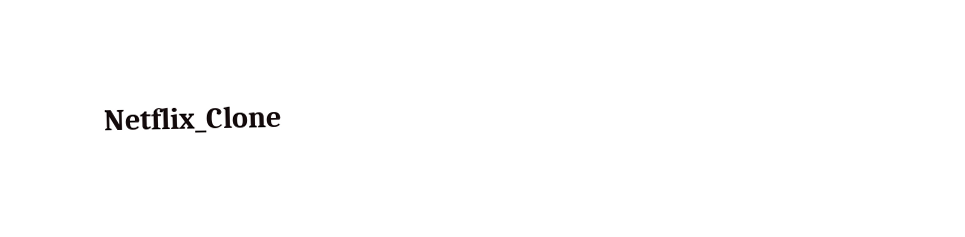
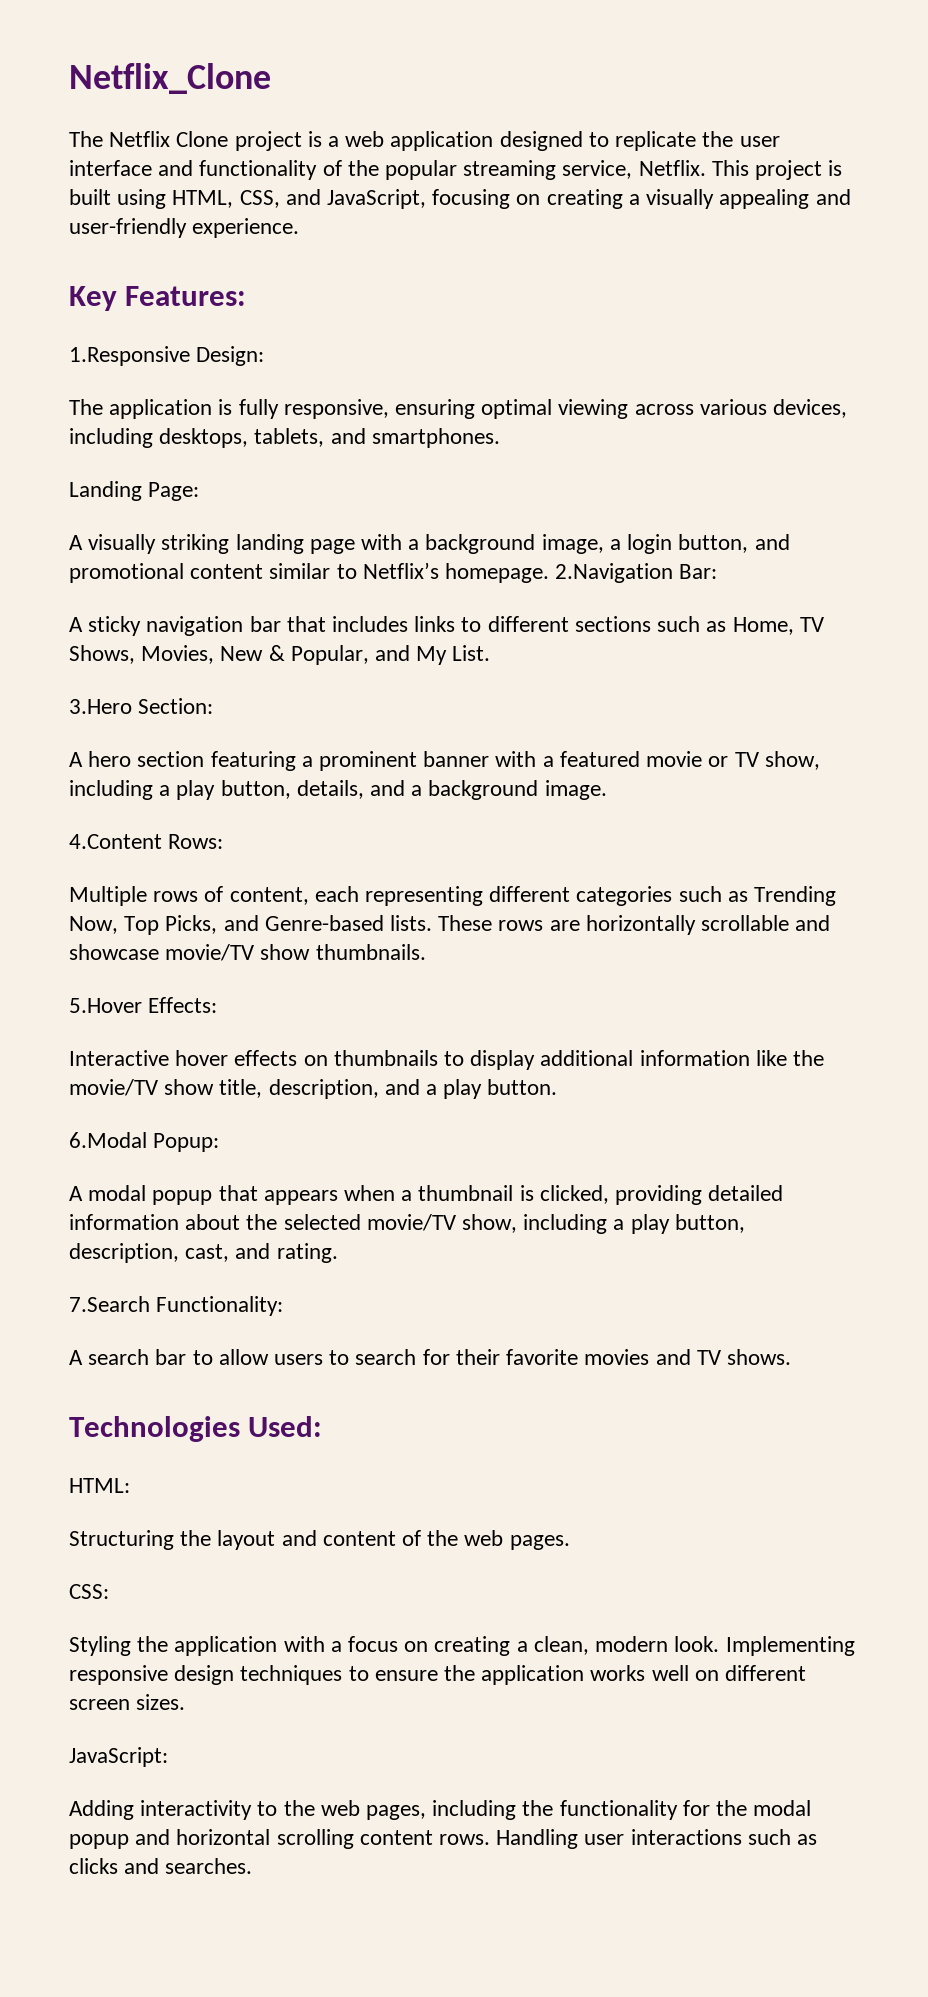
+ The Netflix Clone project is a web application designed to replicate the user interface and functionality of the popular streaming service, Netflix. This project is built using HTML, CSS, and JavaScript, focusing on creating a visually appealing and user-friendly experience.
+ Key Features:
+ 1.Responsive Design:
+ The application is fully responsive, ensuring optimal viewing across various devices, including desktops, tablets, and smartphones.
+ Landing Page:
+ A visually striking landing page with a background image, a login button, and promotional content similar to Netflix’s homepage. 2.Navigation Bar:
+ A sticky navigation bar that includes links to different sections such as Home, TV Shows, Movies, New & Popular, and My List.
+ 3.Hero Section:
+ A hero section featuring a prominent banner with a featured movie or TV show, including a play button, details, and a background image.
+ 4.Content Rows:
+ Multiple rows of content, each representing different categories such as Trending Now, Top Picks, and Genre-based lists. These rows are horizontally scrollable and showcase movie/TV show thumbnails.
+ 5.Hover Effects:
+ Interactive hover effects on thumbnails to display additional information like the movie/TV show title, description, and a play button.
+ 6.Modal Popup:
+ A modal popup that appears when a thumbnail is clicked, providing detailed information about the selected movie/TV show, including a play button, description, cast, and rating.
+ 7.Search Functionality:
+ A search bar to allow users to search for their favorite movies and TV shows.
+ Technologies Used:
+ HTML:
+ Structuring the layout and content of the web pages.
+ CSS:
+ Styling the application with a focus on creating a clean, modern look. Implementing responsive design techniques to ensure the application works well on different screen sizes.
+ JavaScript:
+ Adding interactivity to the web pages, including the functionality for the modal popup and horizontal scrolling content rows. Handling user interactions such as clicks and searches.

